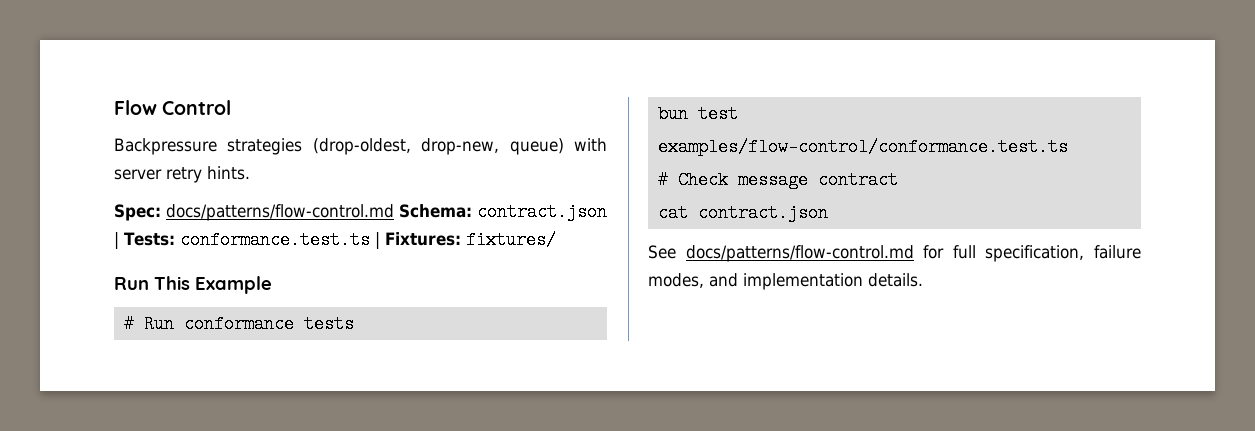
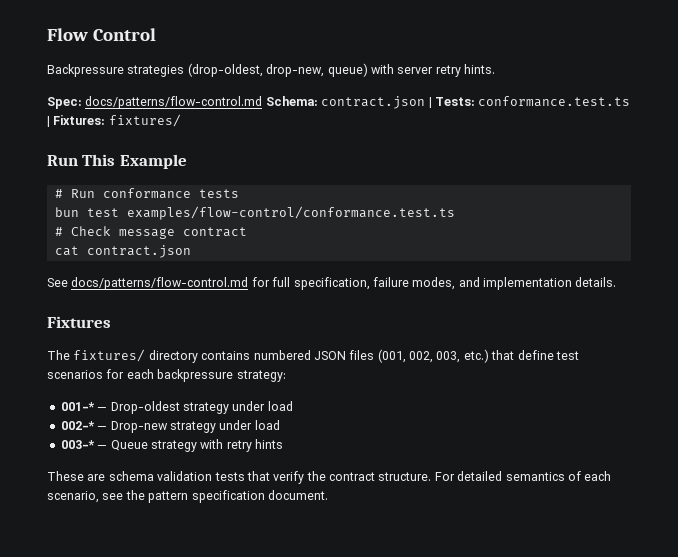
+ Fixtures
+ The fixtures/ directory contains numbered JSON files (001, 002, 003, etc.) that define test scenarios for each backpressure strategy:
+ 001-* — Drop-oldest strategy under load
+ 002-* — Drop-new strategy under load
+ 003-* — Queue strategy with retry hints
+ These are schema validation tests that verify the contract structure. For detailed semantics of each scenario, see the pattern specification document.

